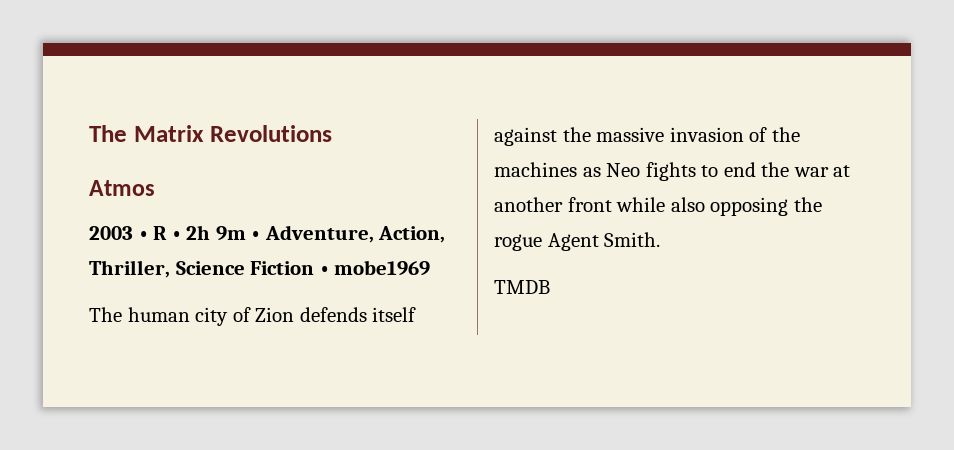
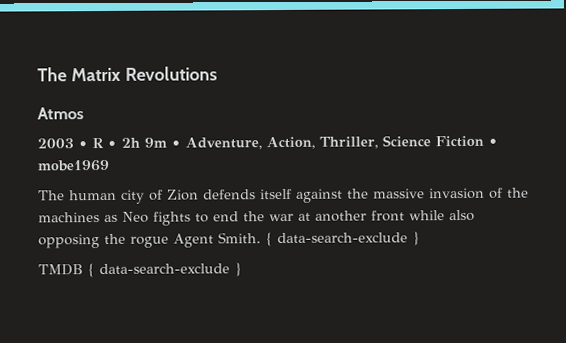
- The human city of Zion defends itself against the massive invasion of the machines as Neo fights to end the war at another front while also opposing the rogue Agent Smith.
- TMDB
+ The human city of Zion defends itself against the massive invasion of the machines as Neo fights to end the war at another front while also opposing the rogue Agent Smith. { data-search-exclude }
+ TMDB { data-search-exclude }

